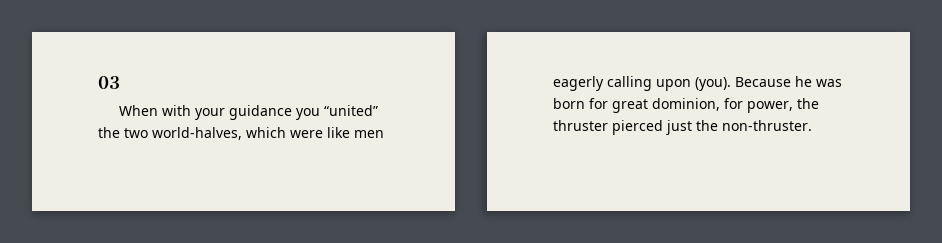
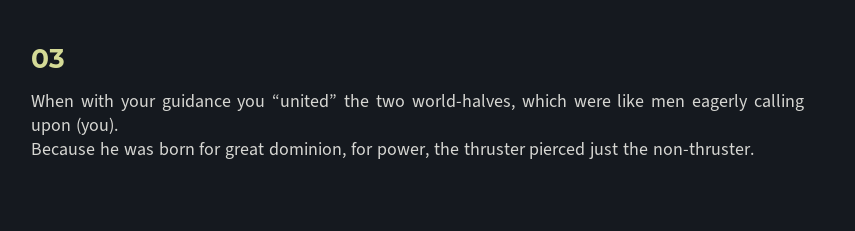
- When with your guidance you “united” the two world-halves, which were like men eagerly calling upon (you). Because he was born for great dominion, for power, the thruster pierced just the non-thruster.
+ When with your guidance you “united” the two world-halves, which were like men eagerly calling upon (you).
+ Because he was born for great dominion, for power, the thruster pierced just the non-thruster.

